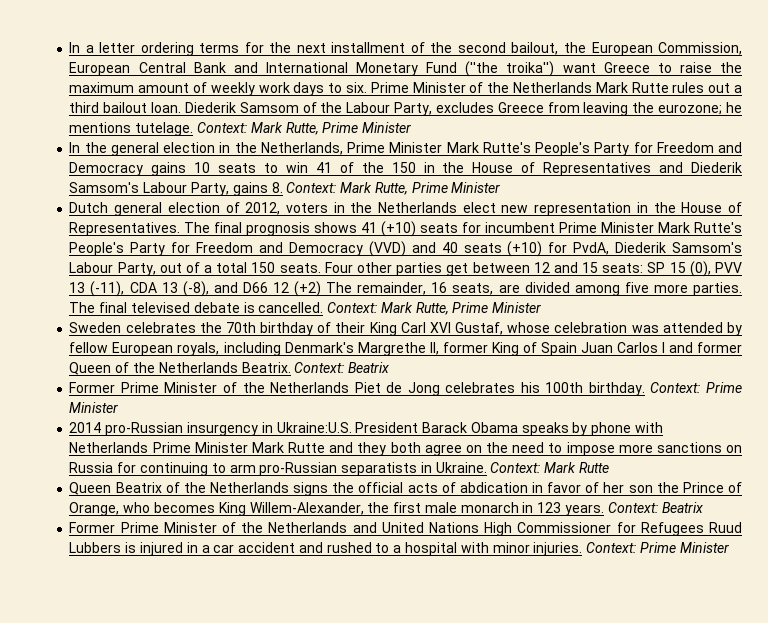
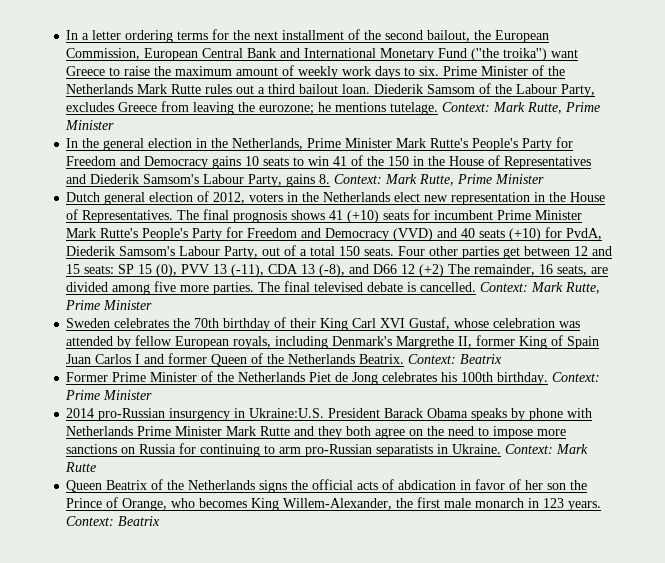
- Former Prime Minister of the Netherlands and United Nations High Commissioner for Refugees Ruud Lubbers is injured in a car accident and rushed to a hospital with minor injuries. Context: Prime Minister

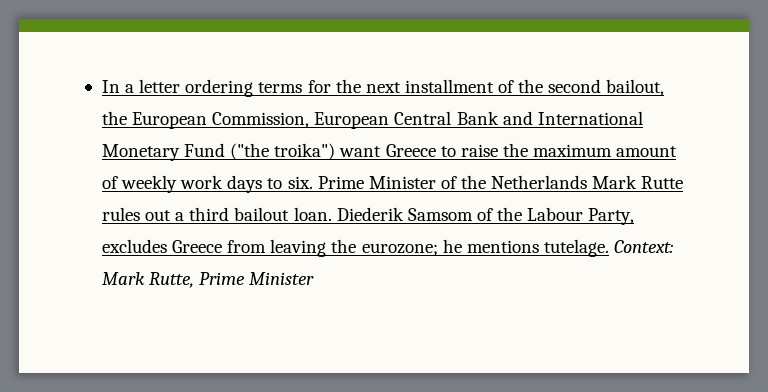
- In a letter ordering terms for the next installment of the second bailout, the European Commission, European Central Bank and International Monetary Fund (''the troika'') want Greece to raise the maximum amount of weekly work days to six.
+ In a letter ordering terms for the next installment of the second bailout, the European Commission, European Central Bank and International Monetary Fund ("the troika") want Greece to raise the maximum amount of weekly work days to six.
- In the general election in the Netherlands, Prime Minister Mark Rutte's People's Party for Freedom and Democracy gains 10 seats to win 41 of the 150 in the House of Representatives and Diederik Samsom's Labour Party, gains 8. Context: Mark Rutte, Prime Minister
- Dutch general election of 2012, voters in the Netherlands elect new representation in the House of Representatives. The final prognosis shows 41 (+10) seats for incumbent Prime Minister Mark Rutte's People's Party for Freedom and Democracy (VVD) and 40 seats (+10) for PvdA, Diederik Samsom's Labour Party, out of a total 150 seats. Four other parties get between 12 and 15 seats: SP 15 (0), PVV 13 (-11), CDA 13 (-8), and D66 12 (+2) The remainder, 16 seats, are divided among five more parties. The final televised debate is cancelled. Context: Mark Rutte, Prime Minister
- Sweden celebrates the 70th birthday of their King Carl XVI Gustaf, whose celebration was attended by fellow European royals, including Denmark's Margrethe II, former King of Spain Juan Carlos I and former Queen of the Netherlands Beatrix. Context: Beatrix
- Former Prime Minister of the Netherlands Piet de Jong celebrates his 100th birthday. Context: Prime Minister
- 2014 pro-Russian insurgency in Ukraine:U.S. President Barack Obama speaks by phone with Netherlands Prime Minister Mark Rutte and they both agree on the need to impose more sanctions on Russia for continuing to arm pro-Russian separatists in Ukraine. Context: Mark Rutte
- Queen Beatrix of the Netherlands signs the official acts of abdication in favor of her son the Prince of Orange, who becomes King Willem-Alexander, the first male monarch in 123 years. Context: Beatrix

